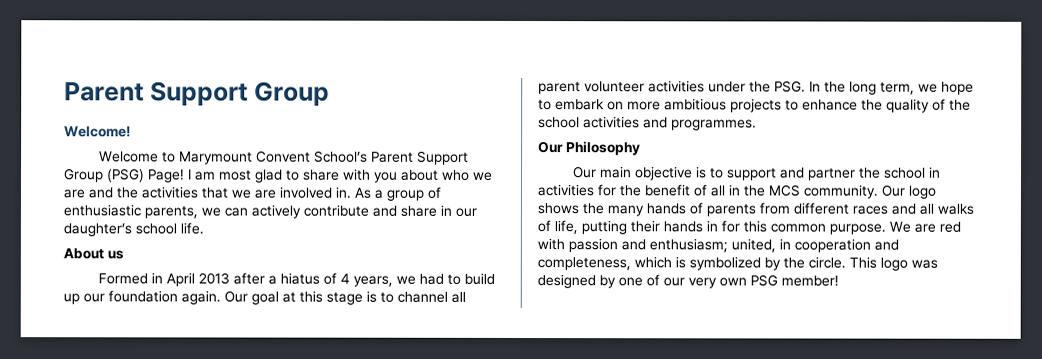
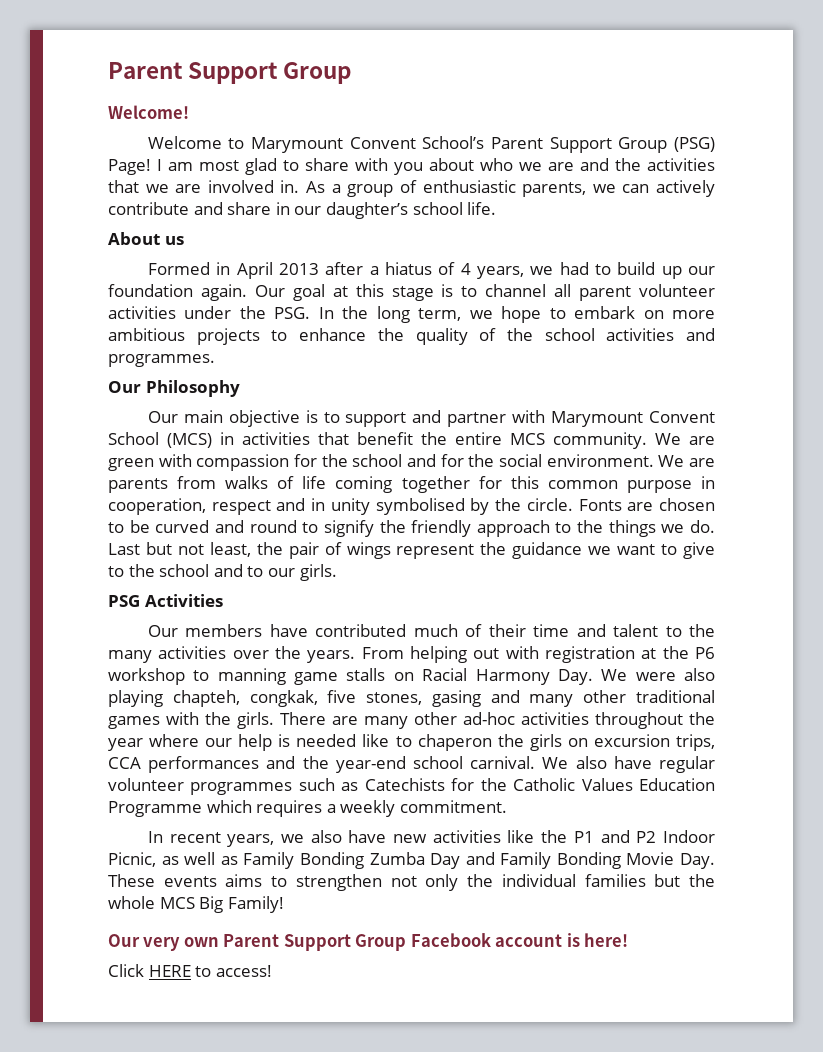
- Our main objective is to support and partner the school in activities for the benefit of all in the MCS community. Our logo shows the many hands of parents from different races and all walks of life, putting their hands in for this common purpose. We are red with passion and enthusiasm; united, in cooperation and completeness, which is symbolized by the circle. This logo was designed by one of our very own PSG member!
+ Our main objective is to support and partner with Marymount Convent School (MCS) in activities that benefit the entire MCS community. We are green with compassion for the school and for the social environment. We are parents from walks of life coming together for this common purpose in cooperation, respect and in unity symbolised by the circle. Fonts are chosen to be curved and round to signify the friendly approach to the things we do. Last but not least, the pair of wings represent the guidance we want to give to the school and to our girls.
+ PSG Activities
+ Our members have contributed much of their time and talent to the many activities over the years. From helping out with registration at the P6 workshop to manning game stalls on Racial Harmony Day. We were also playing chapteh, congkak, five stones, gasing and many other traditional games with the girls. There are many other ad-hoc activities throughout the year where our help is needed like to chaperon the girls on excursion trips, CCA performances and the year-end school carnival. We also have regular volunteer programmes such as Catechists for the Catholic Values Education Programme which requires a weekly commitment.
+ In recent years, we also have new activities like the P1 and P2 Indoor Picnic, as well as Family Bonding Zumba Day and Family Bonding Movie Day. These events aims to strengthen not only the individual families but the whole MCS Big Family!
+ Our very own Parent Support Group Facebook account is here!
+ Click HERE to access!

